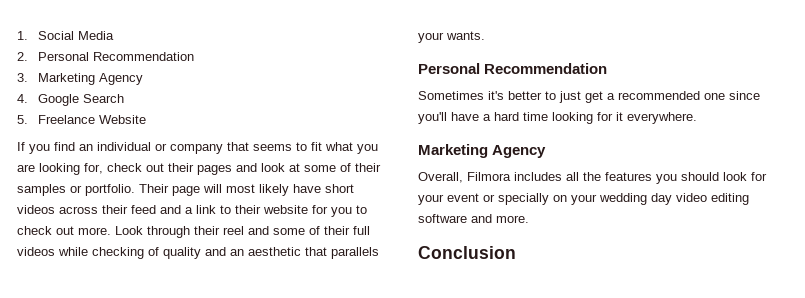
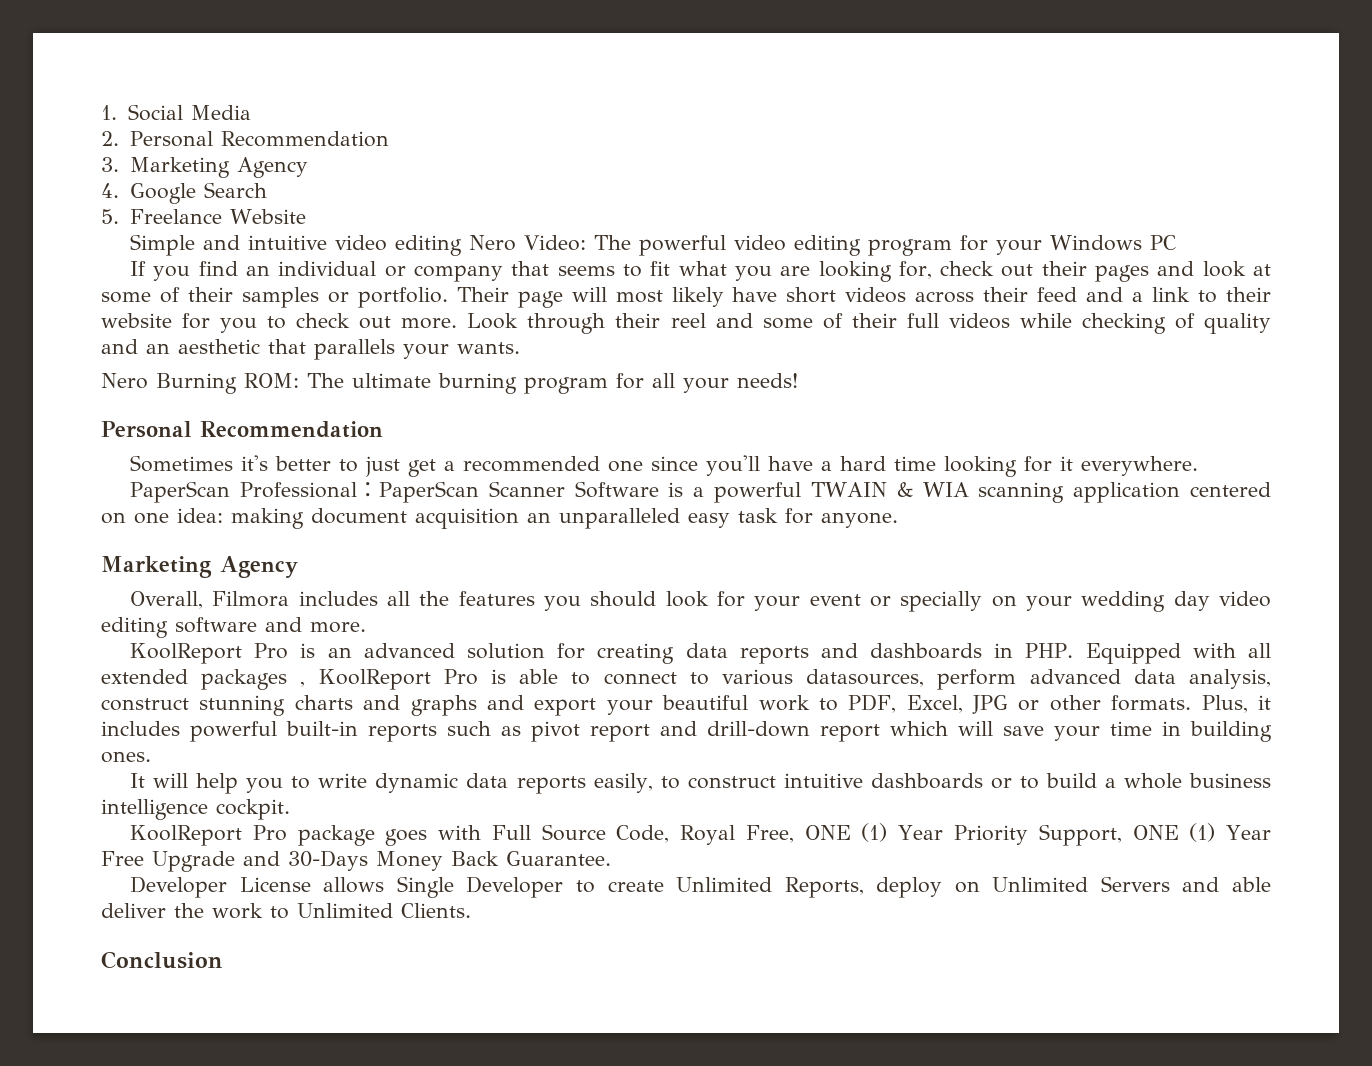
+ Simple and intuitive video editing Nero Video: The powerful video editing program for your Windows PC
+ Nero Burning ROM: The ultimate burning program for all your needs!
+ PaperScan Professional：PaperScan Scanner Software is a powerful TWAIN & WIA scanning application centered on one idea: making document acquisition an unparalleled easy task for anyone.
+ KoolReport Pro is an advanced solution for creating data reports and dashboards in PHP. Equipped with all extended packages , KoolReport Pro is able to connect to various datasources, perform advanced data analysis, construct stunning charts and graphs and export your beautiful work to PDF, Excel, JPG or other formats. Plus, it includes powerful built-in reports such as pivot report and drill-down report which will save your time in building ones.
+ It will help you to write dynamic data reports easily, to construct intuitive dashboards or to build a whole business intelligence cockpit.
+ KoolReport Pro package goes with Full Source Code, Royal Free, ONE (1) Year Priority Support, ONE (1) Year Free Upgrade and 30-Days Money Back Guarantee.
+ Developer License allows Single Developer to create Unlimited Reports, deploy on Unlimited Servers and able deliver the work to Unlimited Clients.

